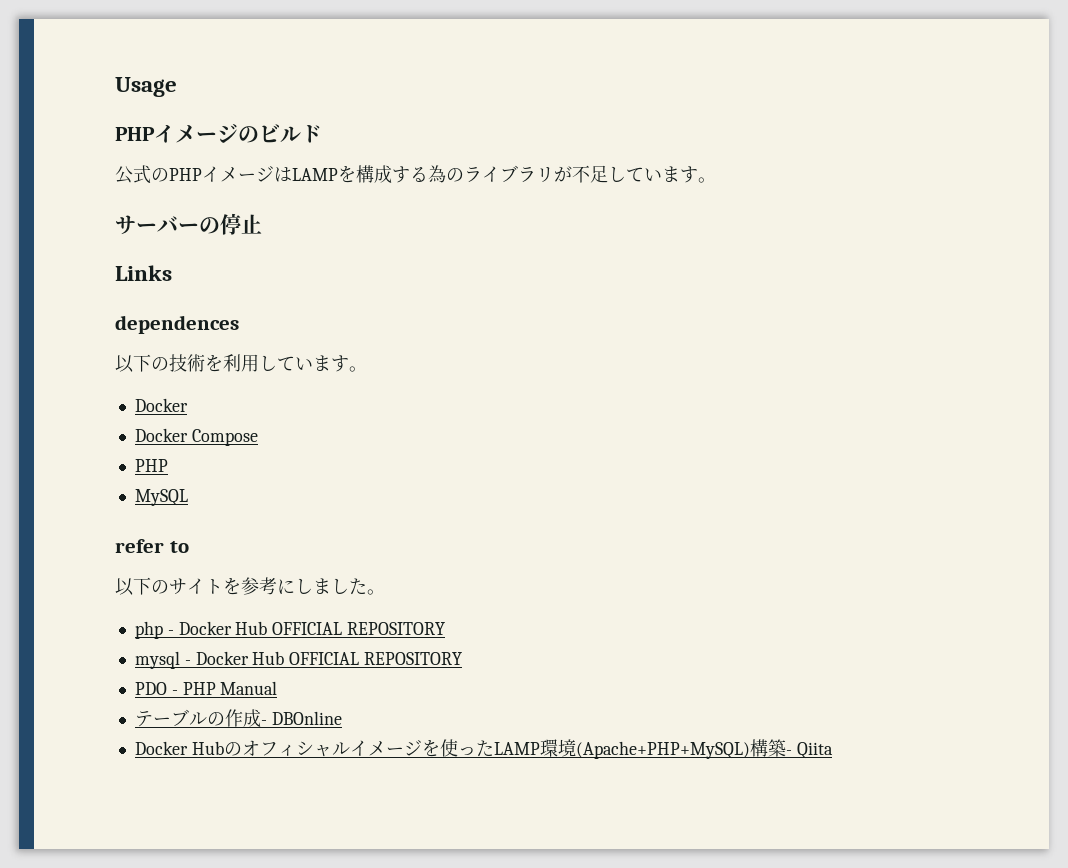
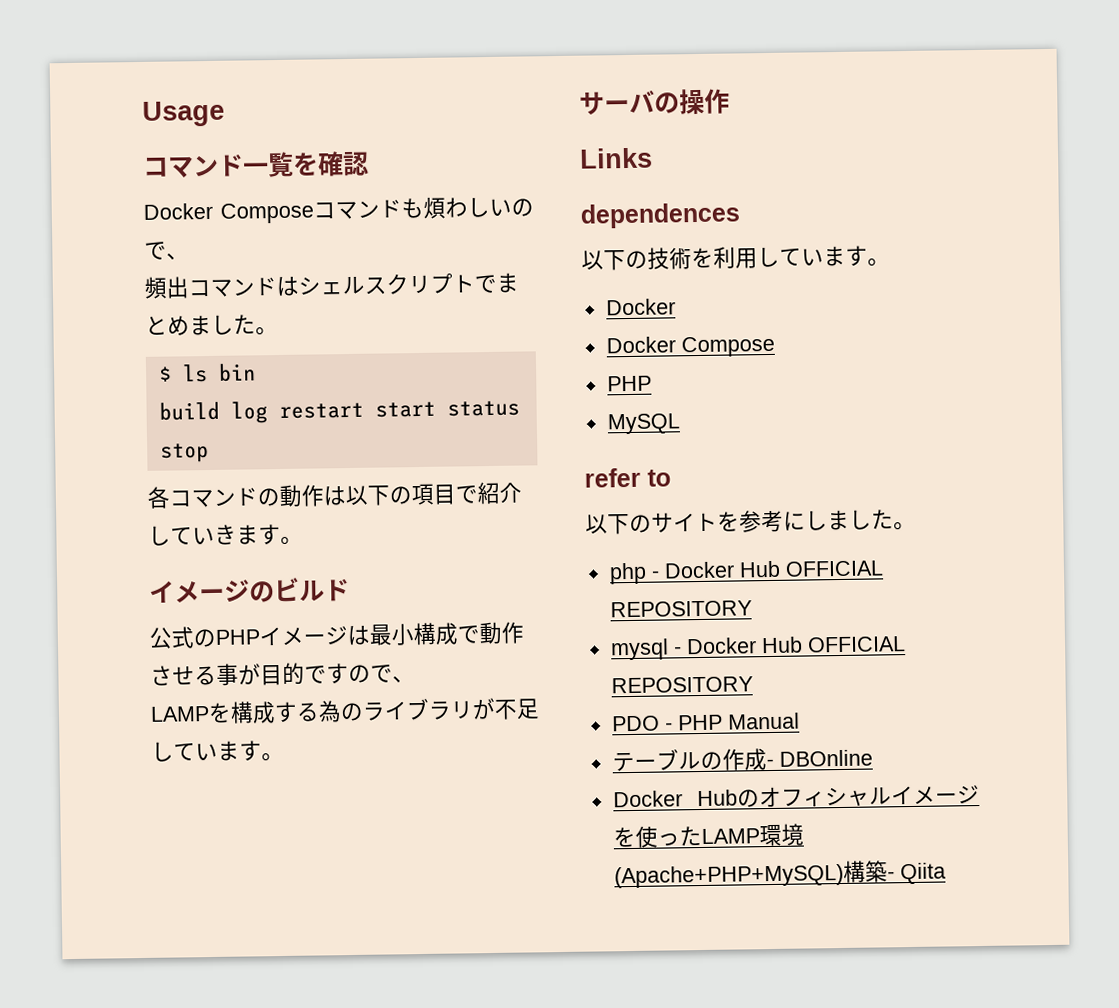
- PHPイメージのビルド
+ コマンド一覧を確認
+ Docker Composeコマンドも煩わしいので、
+ 頻出コマンドはシェルスクリプトでまとめました。
+ $ ls bin
+ build log restart start status stop
+ 各コマンドの動作は以下の項目で紹介していきます。
+ イメージのビルド
- 公式のPHPイメージはLAMPを構成する為のライブラリが不足しています。
+ 公式のPHPイメージは最小構成で動作させる事が目的ですので、
+ LAMPを構成する為のライブラリが不足しています。
- サーバーの停止
+ サーバの操作

